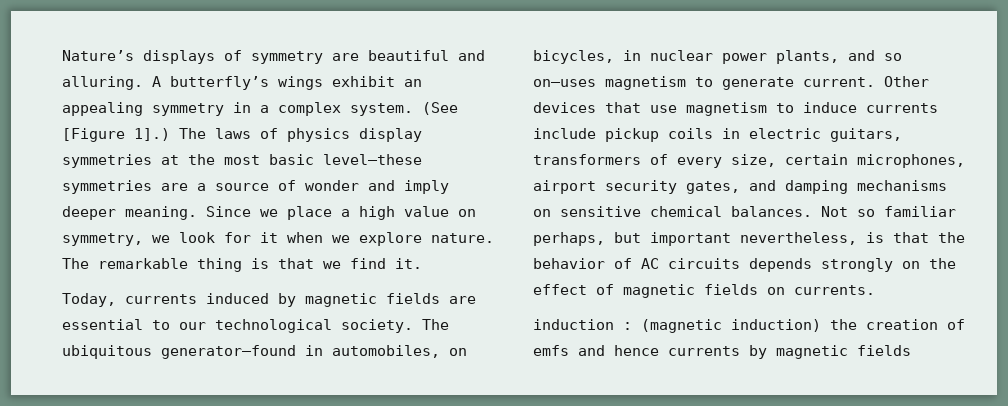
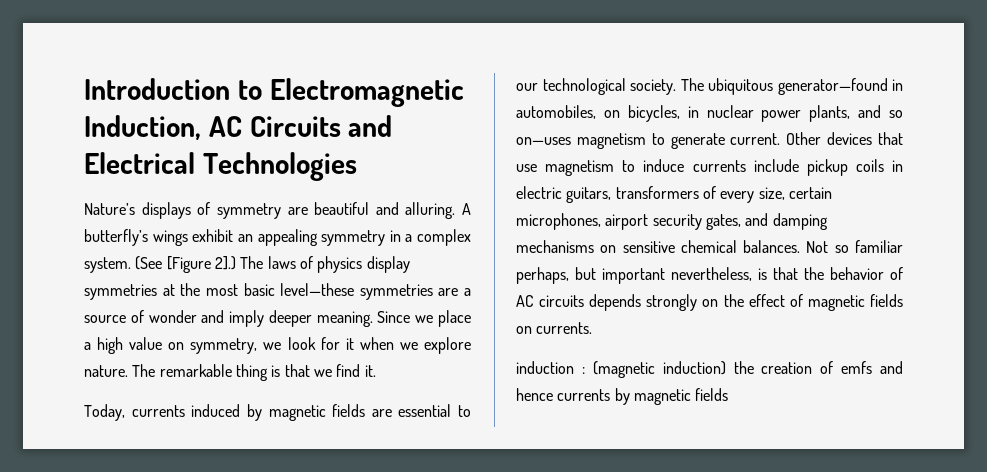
+ Introduction to Electromagnetic Induction, AC Circuits and Electrical Technologies
- (See [Figure 1].)
+ (See [Figure 2].)

